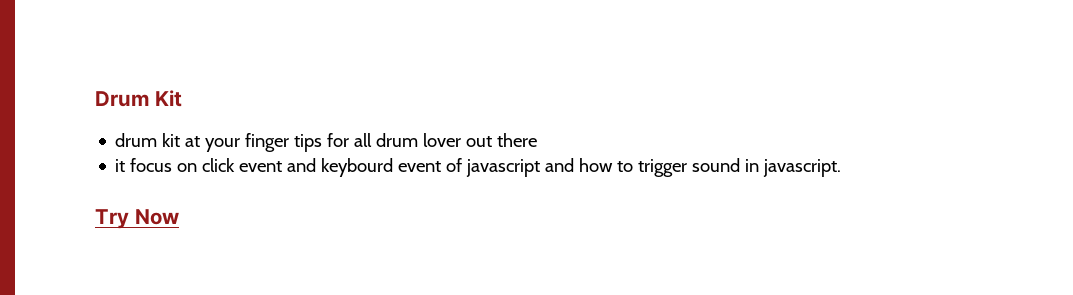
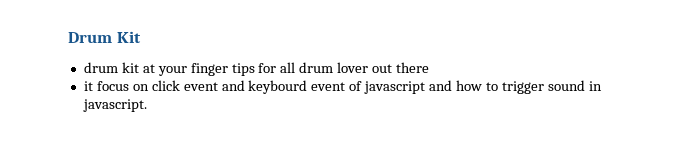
- Try Now

